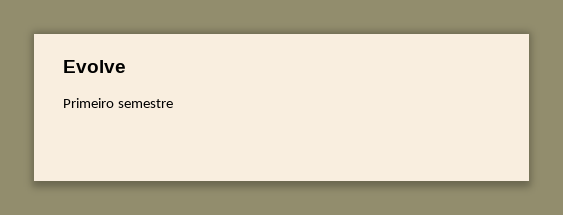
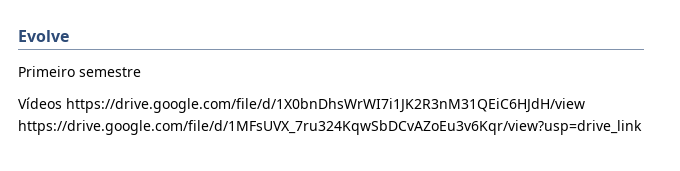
+ Vídeos https://drive.google.com/file/d/1X0bnDhsWrWI7i1JK2R3nM31QEiC6HJdH/view https://drive.google.com/file/d/1MFsUVX_7ru324KqwSbDCvAZoEu3v6Kqr/view?usp=drive_link

